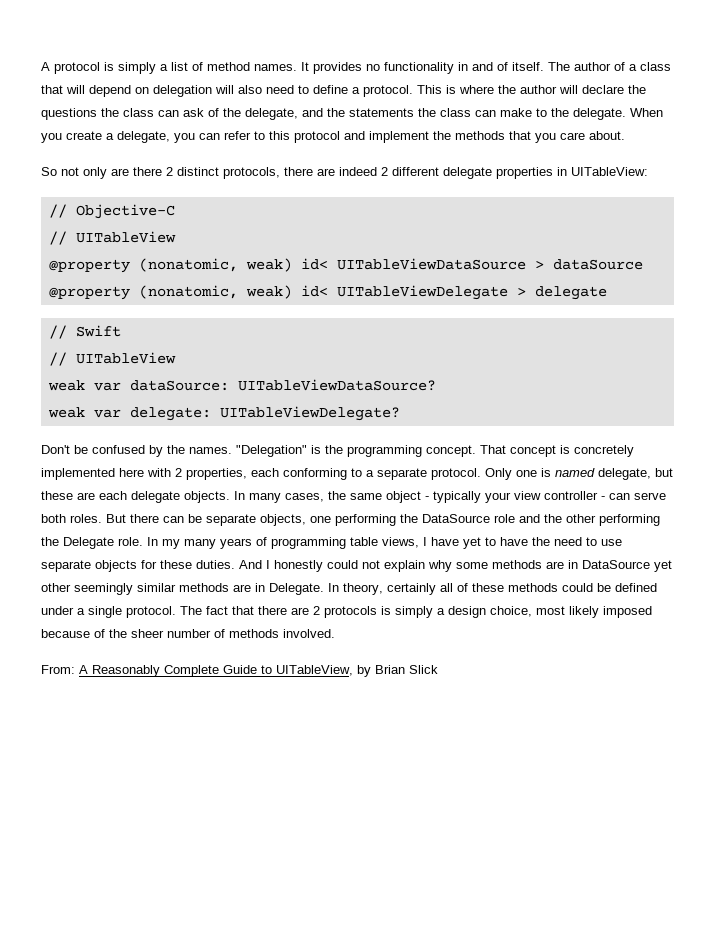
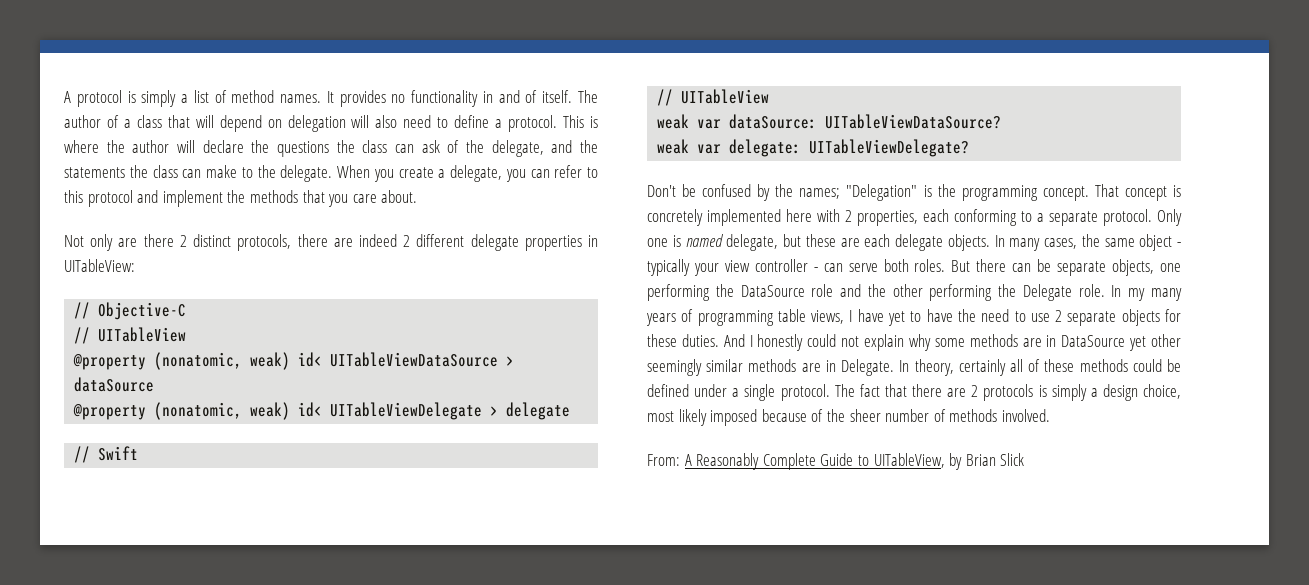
- So not only are there 2 distinct protocols, there are indeed 2 different delegate properties in UITableView:
+ Not only are there 2 distinct protocols, there are indeed 2 different delegate properties in UITableView:
- Don't be confused by the names. "Delegation" is the programming concept.
+ Don't be confused by the names; "Delegation" is the programming concept.
- In my many years of programming table views, I have yet to have the need to use separate objects for these duties.
+ In my many years of programming table views, I have yet to have the need to use 2 separate objects for these duties.

